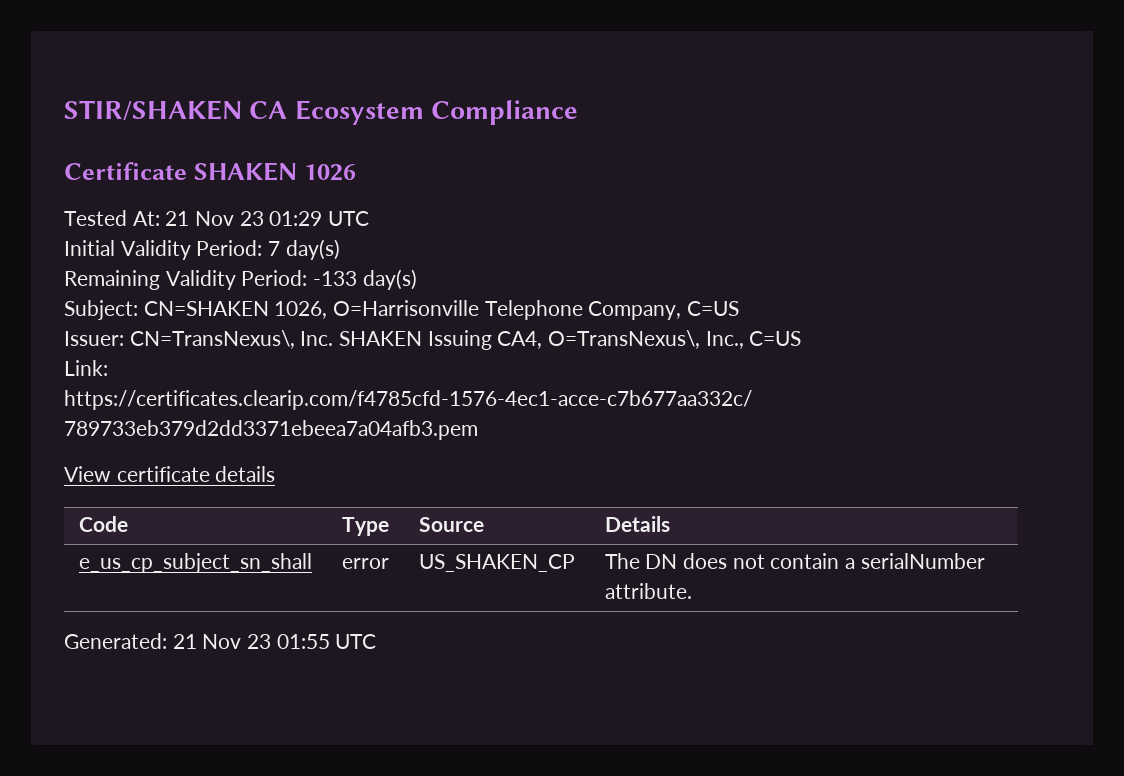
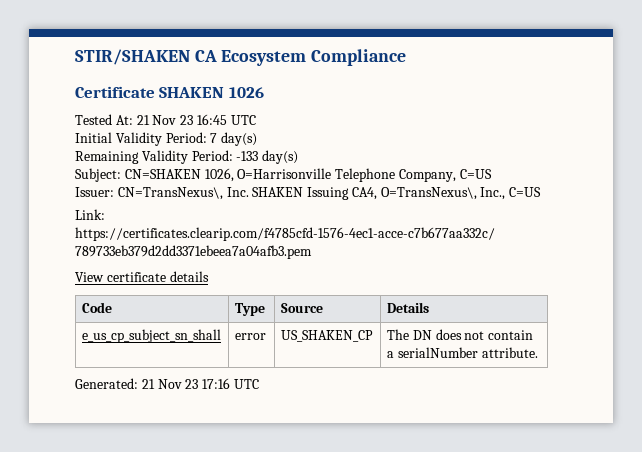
- Tested At: 21 Nov 23 01:29 UTC
+ Tested At: 21 Nov 23 16:45 UTC
- Generated: 21 Nov 23 01:55 UTC
+ Generated: 21 Nov 23 17:16 UTC

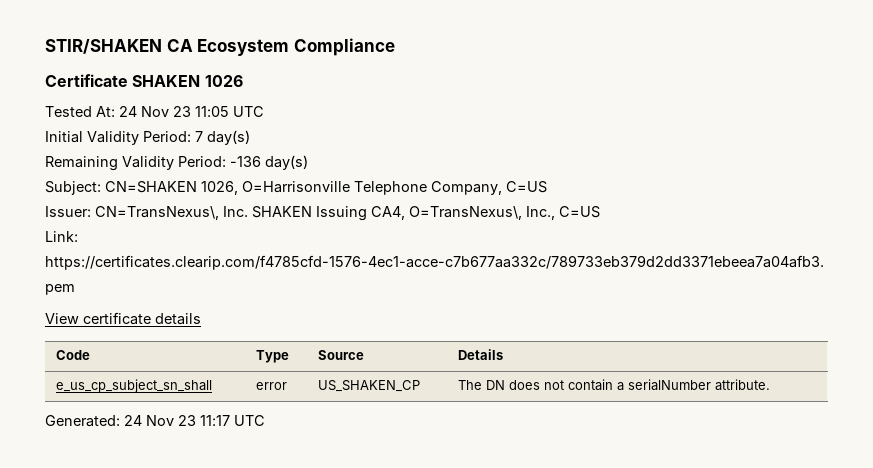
- Tested At: 21 Nov 23 16:45 UTC
+ Tested At: 24 Nov 23 11:05 UTC
- Remaining Validity Period: -133 day(s)
+ Remaining Validity Period: -136 day(s)
- Generated: 21 Nov 23 17:16 UTC
+ Generated: 24 Nov 23 11:17 UTC

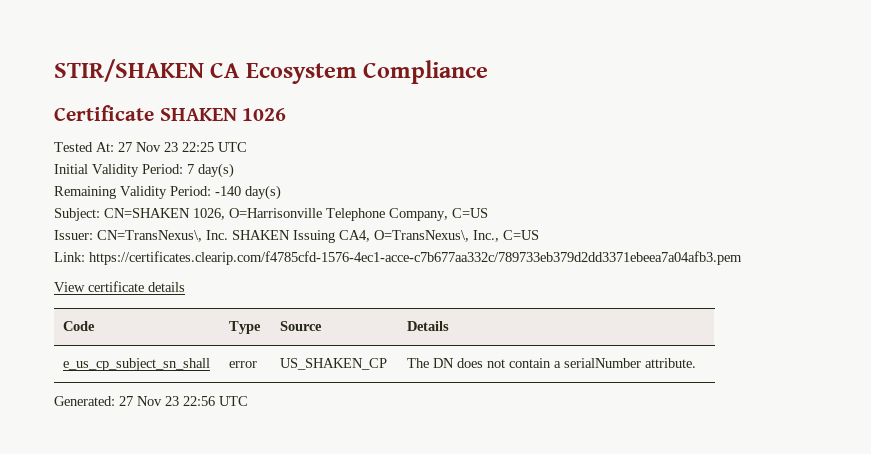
- Tested At: 24 Nov 23 11:05 UTC
+ Tested At: 27 Nov 23 22:25 UTC
- Remaining Validity Period: -136 day(s)
+ Remaining Validity Period: -140 day(s)
- Generated: 24 Nov 23 11:17 UTC
+ Generated: 27 Nov 23 22:56 UTC

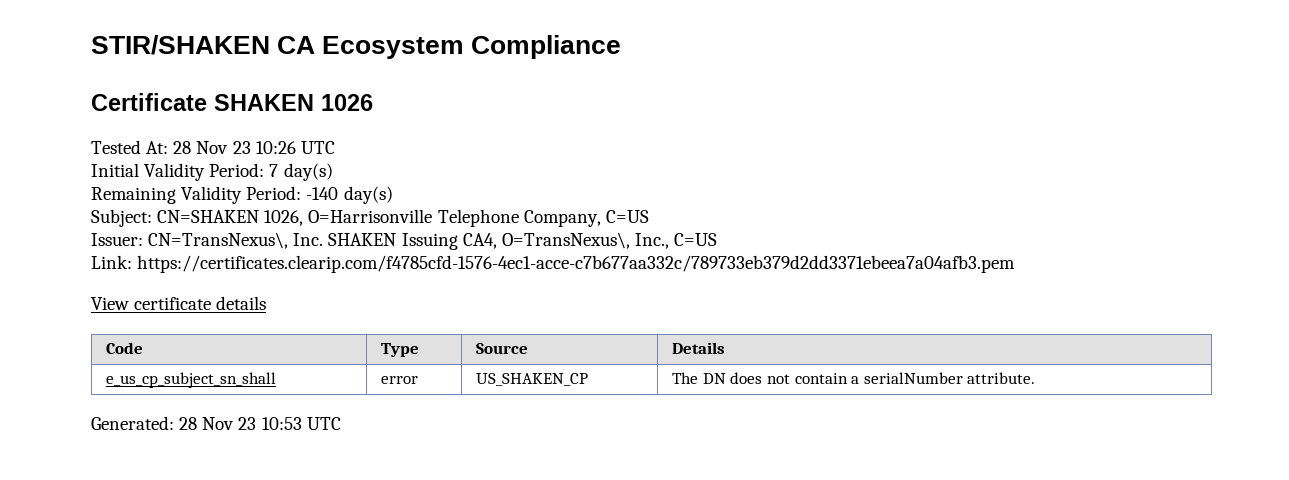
- Tested At: 27 Nov 23 22:25 UTC
+ Tested At: 28 Nov 23 10:26 UTC
- Generated: 27 Nov 23 22:56 UTC
+ Generated: 28 Nov 23 10:53 UTC

